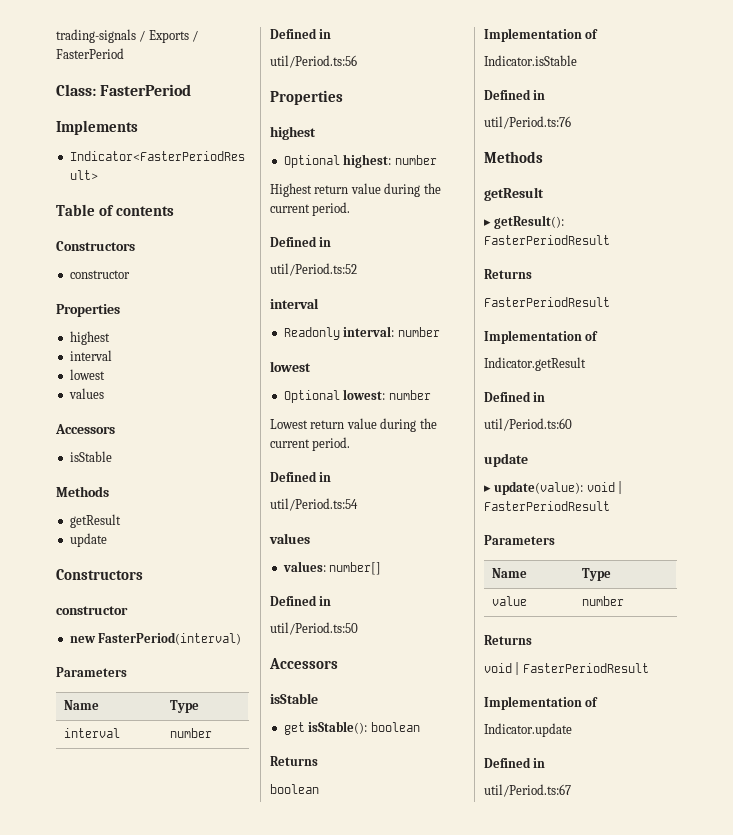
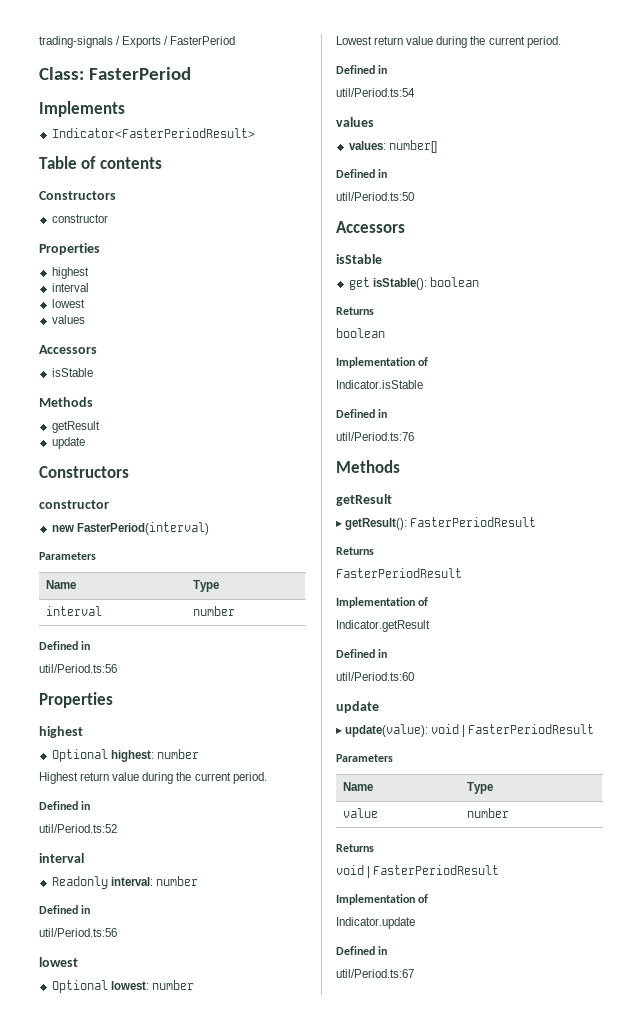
  Readonly interval: number
+ Defined in
+ util/Period.ts:56

